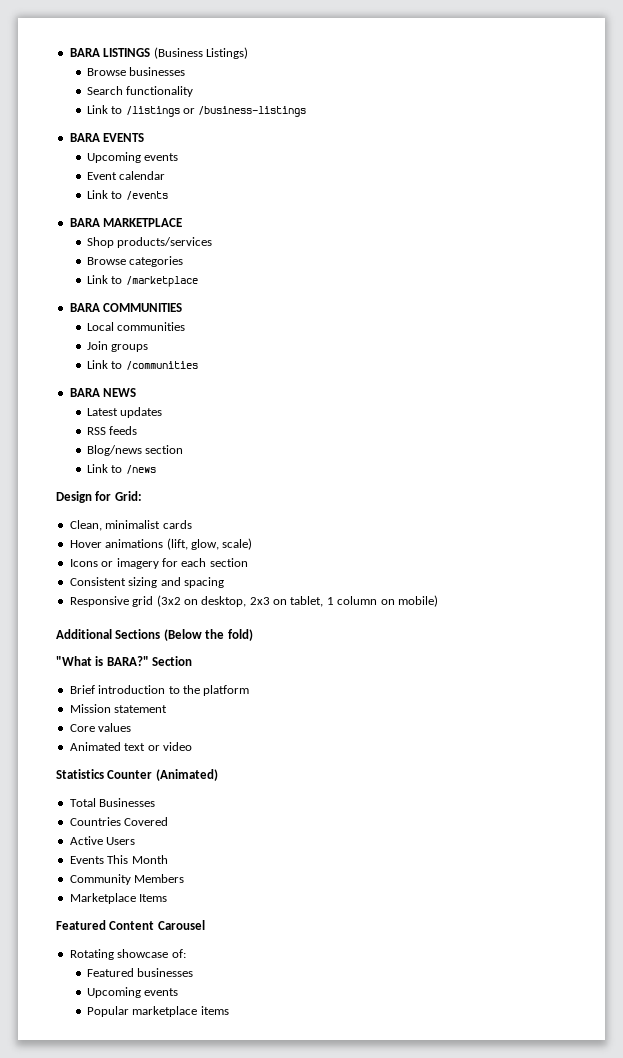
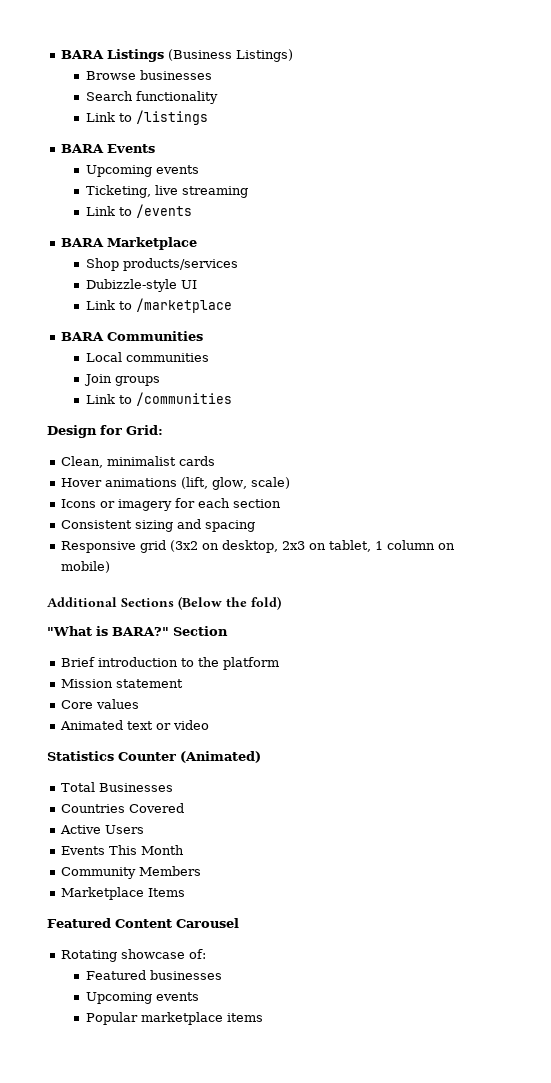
- BARA LISTINGS (Business Listings)
+ BARA Listings (Business Listings)
- Link to /listings or /business-listings
- BARA EVENTS
+ Link to /listings
+ BARA Events
  Upcoming events
- Event calendar
+ Ticketing, live streaming
- BARA MARKETPLACE
+ BARA Marketplace
- Browse categories
+ Dubizzle-style UI
- BARA COMMUNITIES
+ BARA Communities
- BARA NEWS
- Latest updates
- RSS feeds
- Blog/news section
- Link to /news

